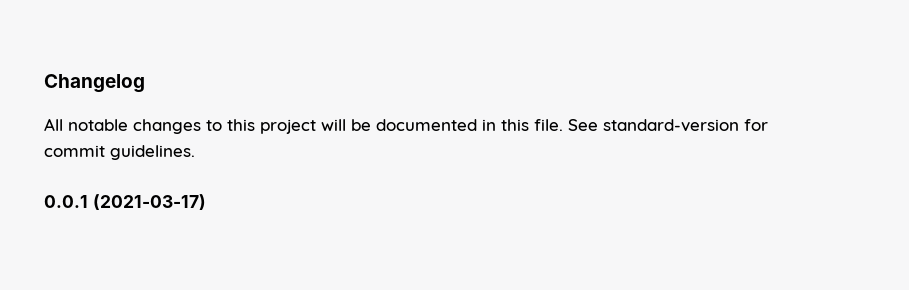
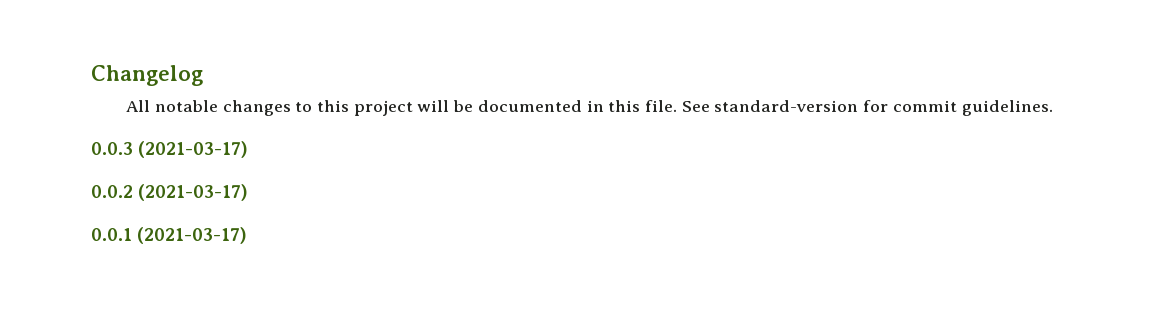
+ 0.0.3 (2021-03-17)
+ 0.0.2 (2021-03-17)

